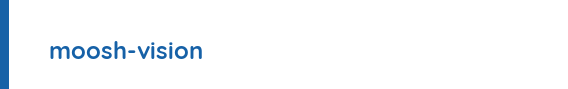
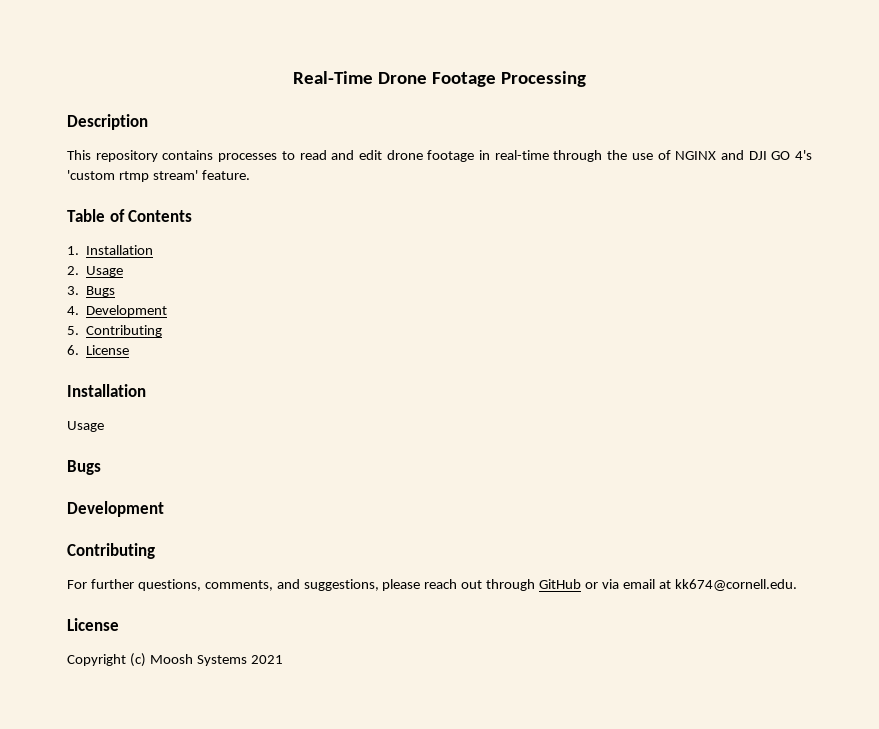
- moosh-vision
+ Real-Time Drone Footage Processing
+ Description
+ This repository contains processes to read and edit drone footage in real-time through the use of NGINX and DJI GO 4's 'custom rtmp stream' feature.
+ Table of Contents
+ 1. Installation
+ 2. Usage
+ 3. Bugs
+ 4. Development
+ 5. Contributing
+ 6. License
+ Installation
+ Usage
+ Bugs
+ Development
+ Contributing
+ For further questions, comments, and suggestions, please reach out through GitHub or via email at kk674@cornell.edu.
+ License
+ Copyright (c) Moosh Systems 2021

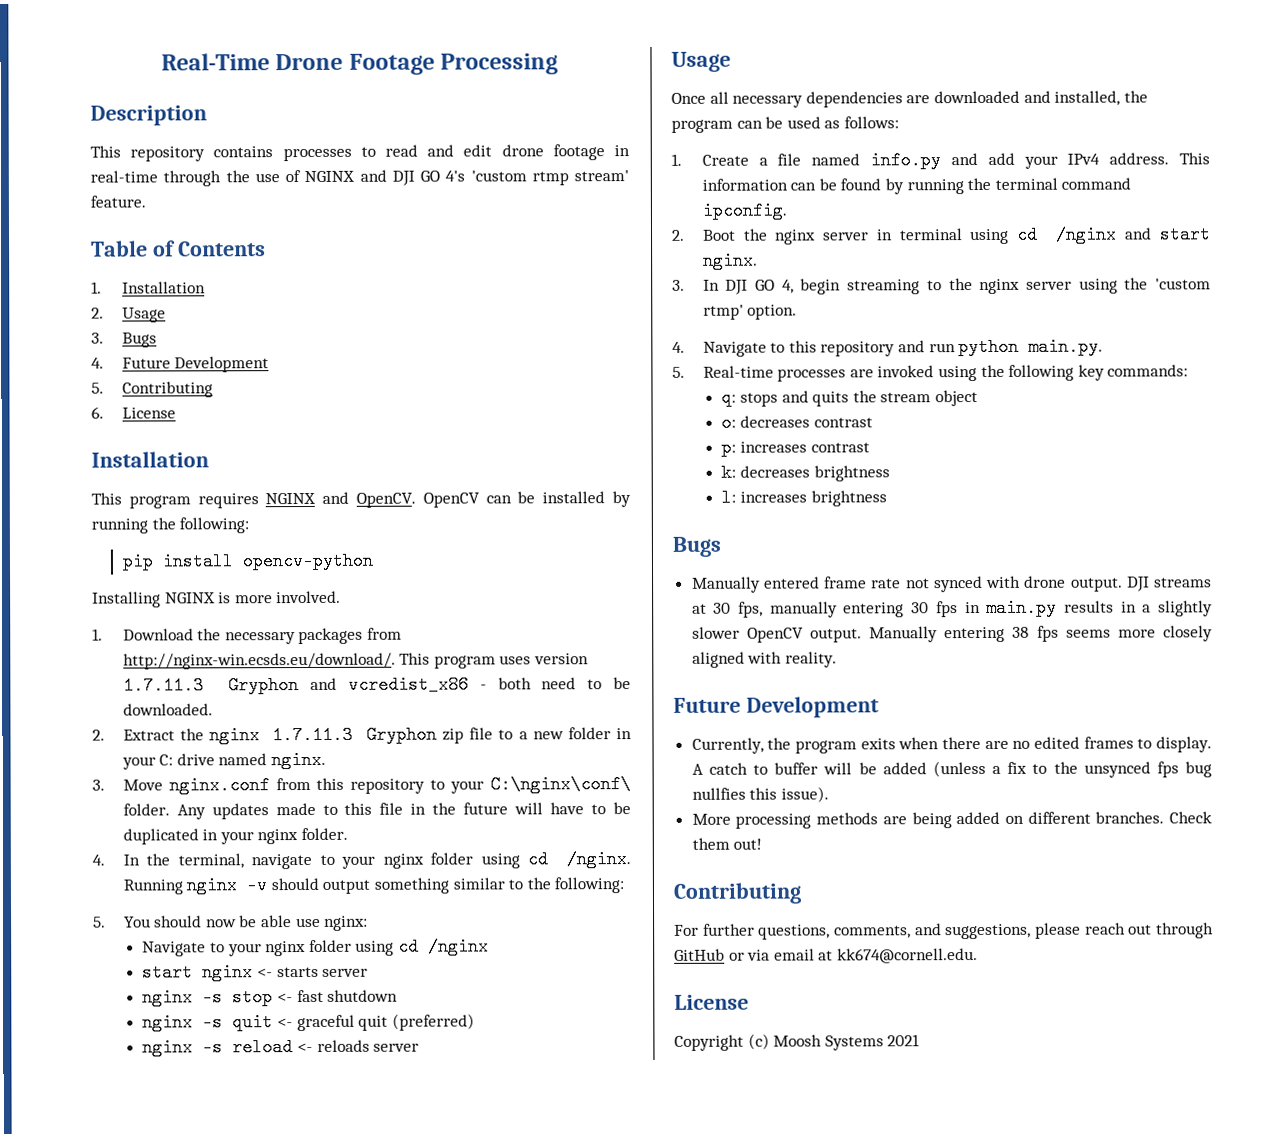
- 4. Development
+ 4. Future Development
  6. License
  Installation
+ This program requires NGINX and OpenCV. OpenCV can be installed by running the following:
+ pip install opencv-python
+ Installing NGINX is more involved.
+ 1. Download the necessary packages from http://nginx-win.ecsds.eu/download/. This program uses version 1.7.11.3 Gryphon and vcredist_x86 - both need to be downloaded.
+ 2. Extract the nginx 1.7.11.3 Gryphon zip file to a new folder in your C: drive named nginx.
+ 3. Move nginx.conf from this repository to your C:\nginx\conf\ folder. Any updates made to this file in the future will have to be duplicated in your nginx folder.
+ 4. In the terminal, navigate to your nginx folder using cd /nginx. Running nginx -v should output something similar to the following:
+ 5. You should now be able use nginx:
+ Navigate to your nginx folder using cd /nginx
+ start nginx <- starts server
+ nginx -s stop <- fast shutdown
+ nginx -s quit <- graceful quit (preferred)
+ nginx -s reload <- reloads server
  Usage
+ Once all necessary dependencies are downloaded and installed, the program can be used as follows:
+ 1. Create a file named info.py and add your IPv4 address. This information can be found by running the terminal command ipconfig.
+ 2. Boot the nginx server in terminal using cd /nginx and start nginx.
+ 3. In DJI GO 4, begin streaming to the nginx server using the 'custom rtmp' option.
+ 4. Navigate to this repository and run python main.py.
+ 5. Real-time processes are invoked using the following key commands:
+ q: stops and quits the stream object
+ o: decreases contrast
+ p: increases contrast
+ k: decreases brightness
+ l: increases brightness
  Bugs
- Development
+ Manually entered frame rate not synced with drone output. DJI streams at 30 fps, manually entering 30 fps in main.py results in a slightly slower OpenCV output. Manually entering 38 fps seems more closely aligned with reality.
+ Future Development
+ Currently, the program exits when there are no edited frames to display. A catch to buffer will be added (unless a fix to the unsynced fps bug nullfies this issue).
+ More processing methods are being added on different branches. Check them out!

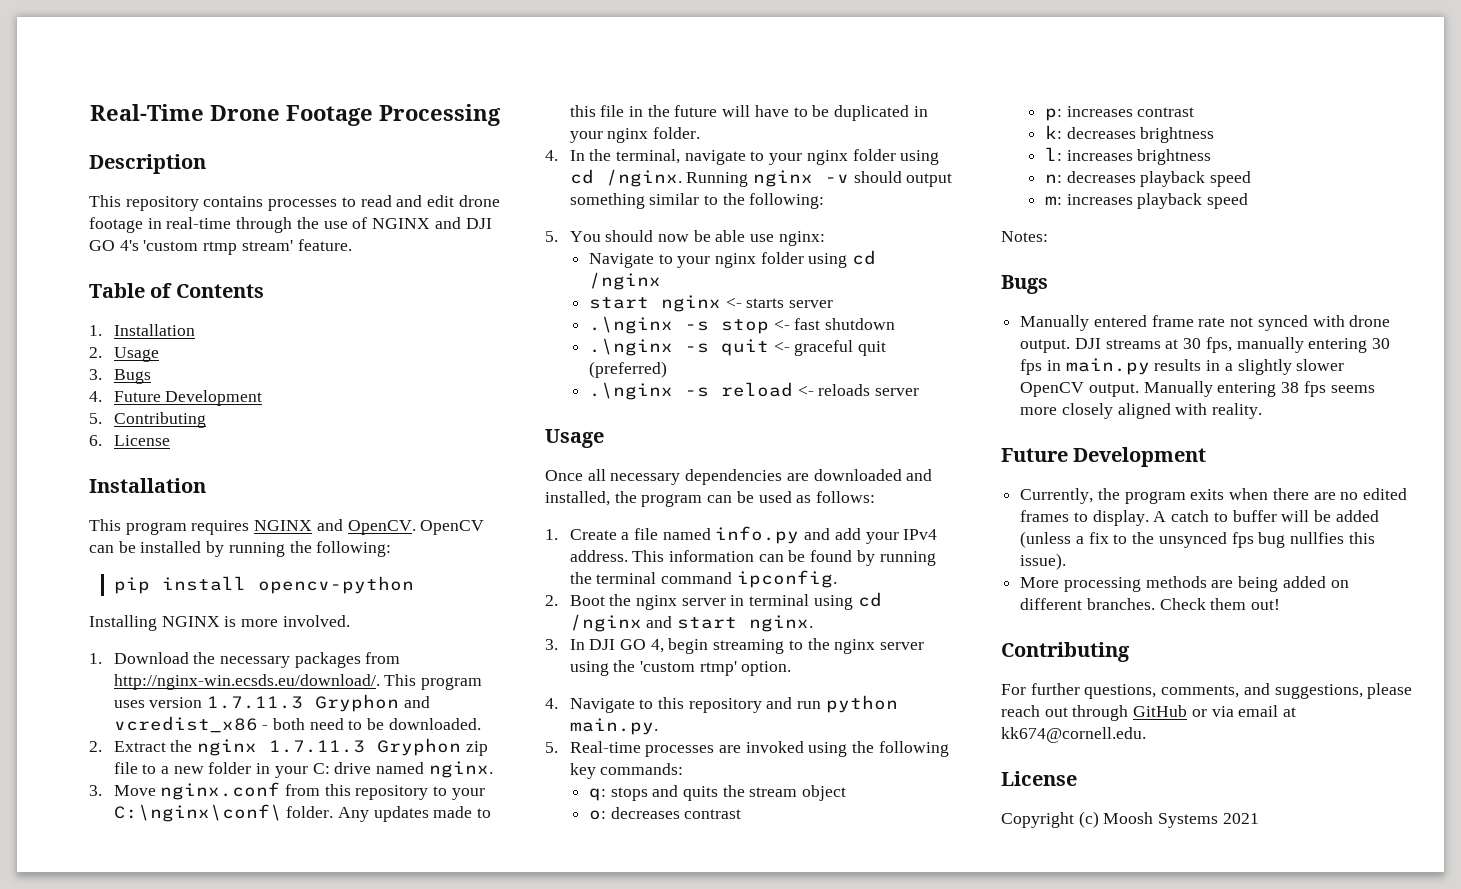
- nginx -s stop <- fast shutdown
+ .\nginx -s stop <- fast shutdown
- nginx -s quit <- graceful quit (preferred)
+ .\nginx -s quit <- graceful quit (preferred)
- nginx -s reload <- reloads server
+ .\nginx -s reload <- reloads server
+ n: decreases playback speed
+ m: increases playback speed
+ Notes:

